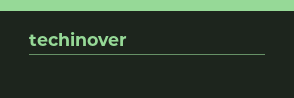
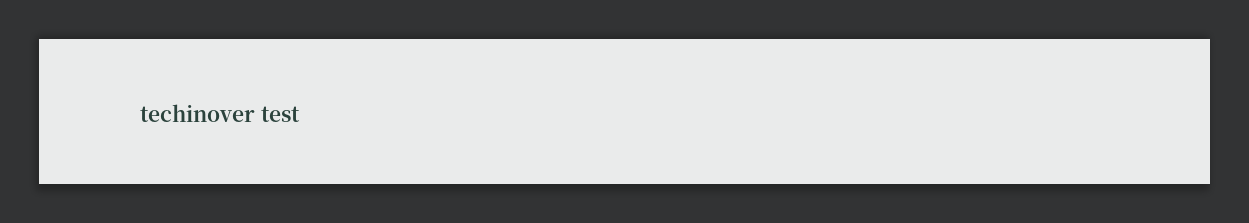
- techinover
+ techinover test

